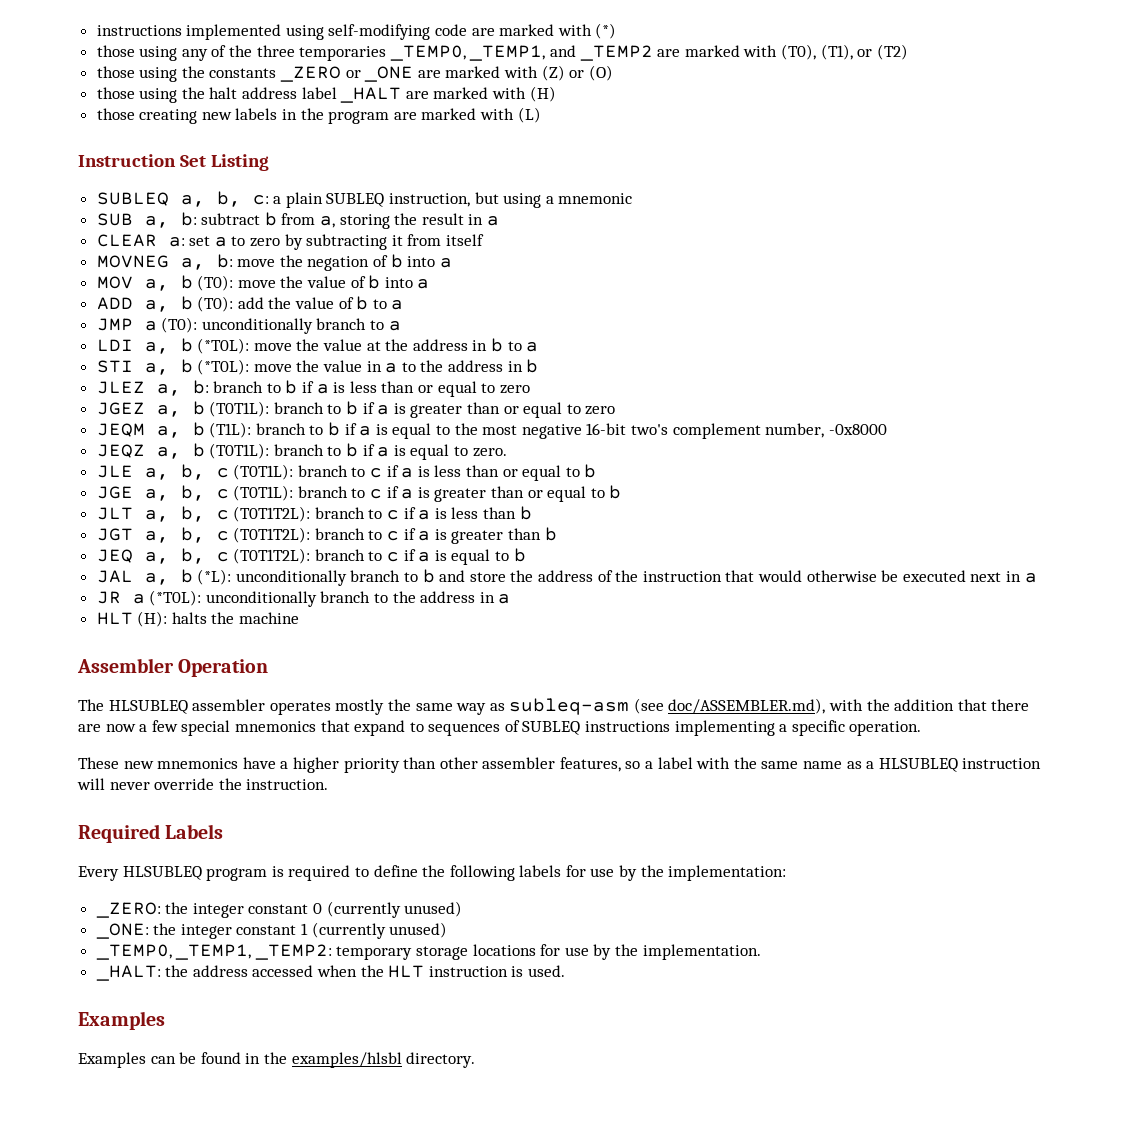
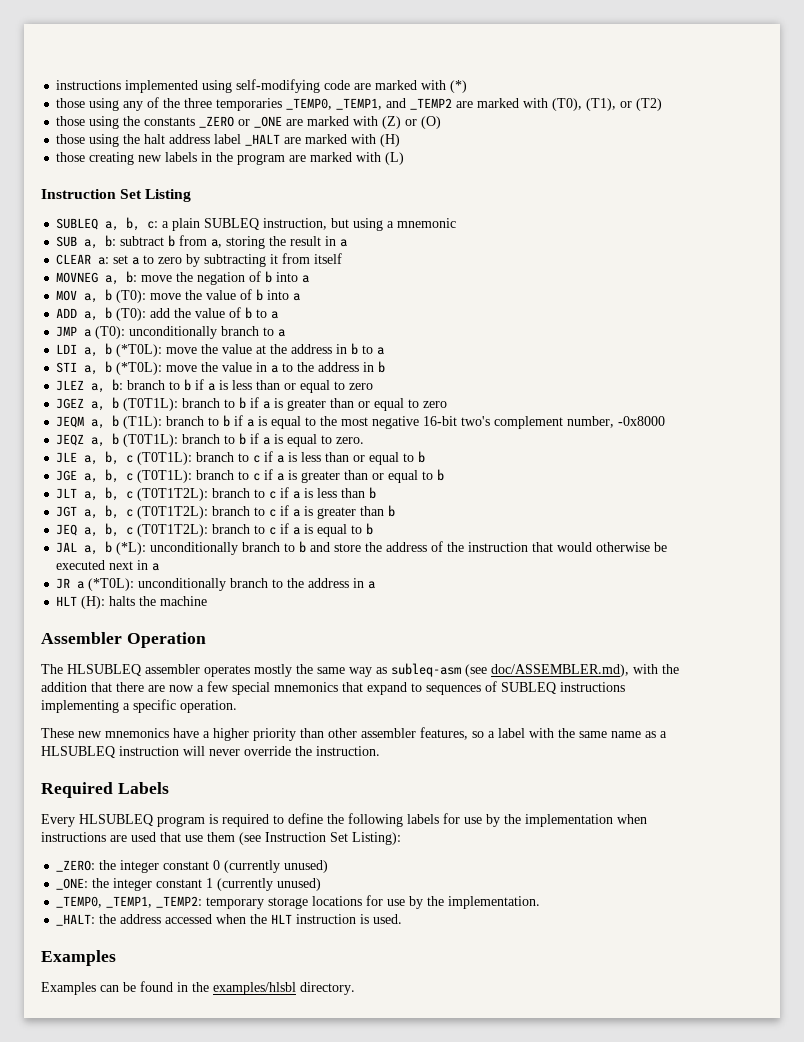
- Every HLSUBLEQ program is required to define the following labels for use by the implementation:
+ Every HLSUBLEQ program is required to define the following labels for use by the implementation when instructions are used that use them (see Instruction Set Listing):

